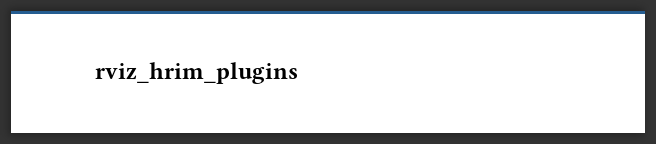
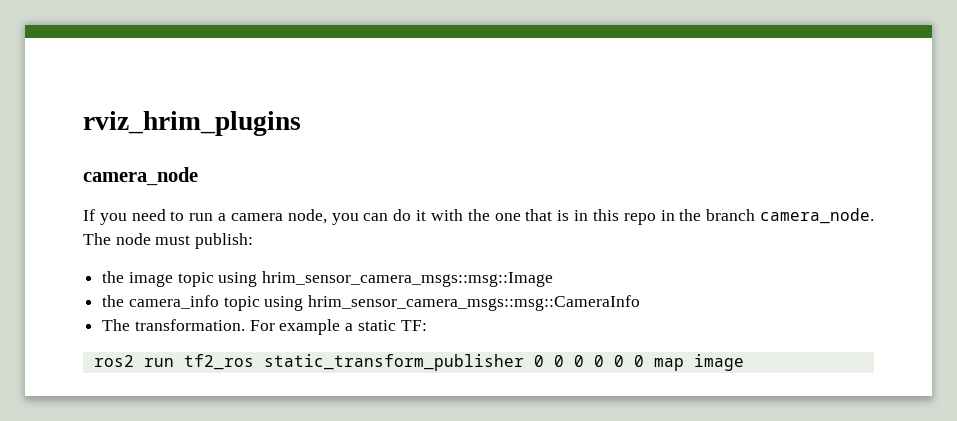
+ camera_node
+ If you need to run a camera node, you can do it with the one that is in this repo in the branch camera_node. The node must publish:
+ the image topic using hrim_sensor_camera_msgs::msg::Image
+ the camera_info topic using hrim_sensor_camera_msgs::msg::CameraInfo
+ The transformation. For example a static TF:
+ ros2 run tf2_ros static_transform_publisher 0 0 0 0 0 0 map image

